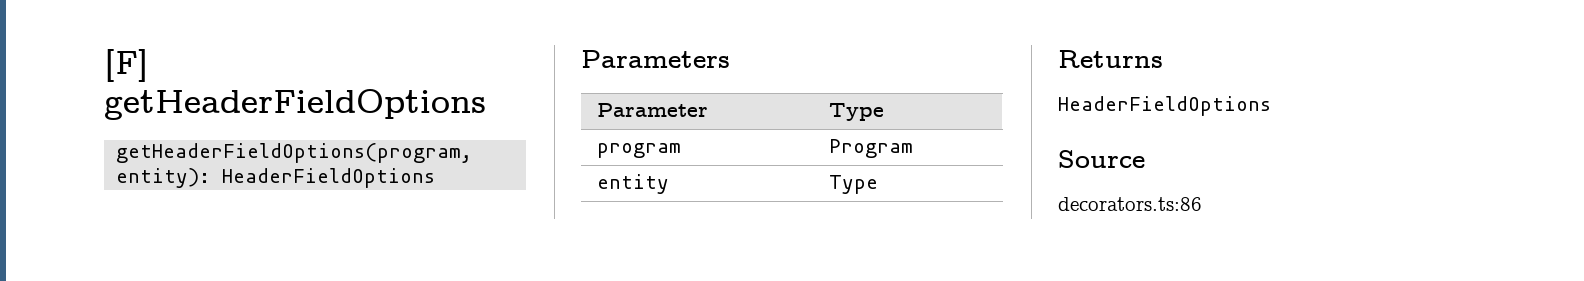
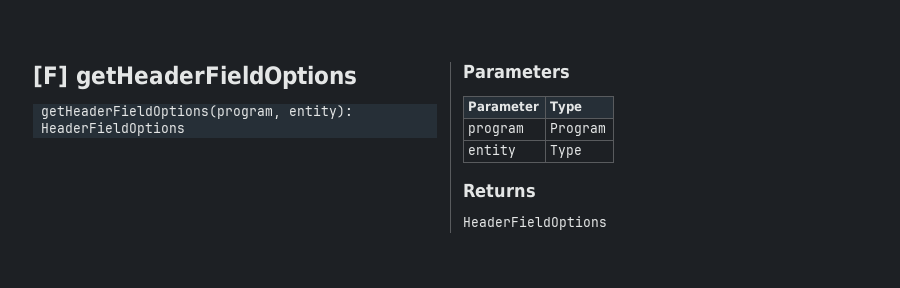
- Source
- decorators.ts:86

